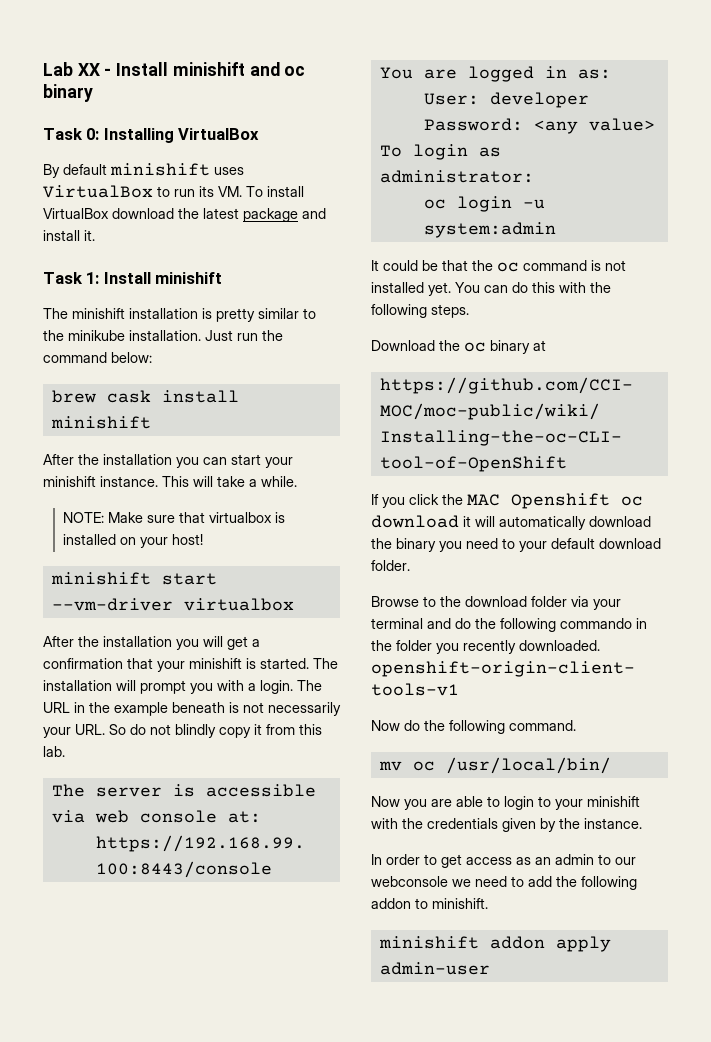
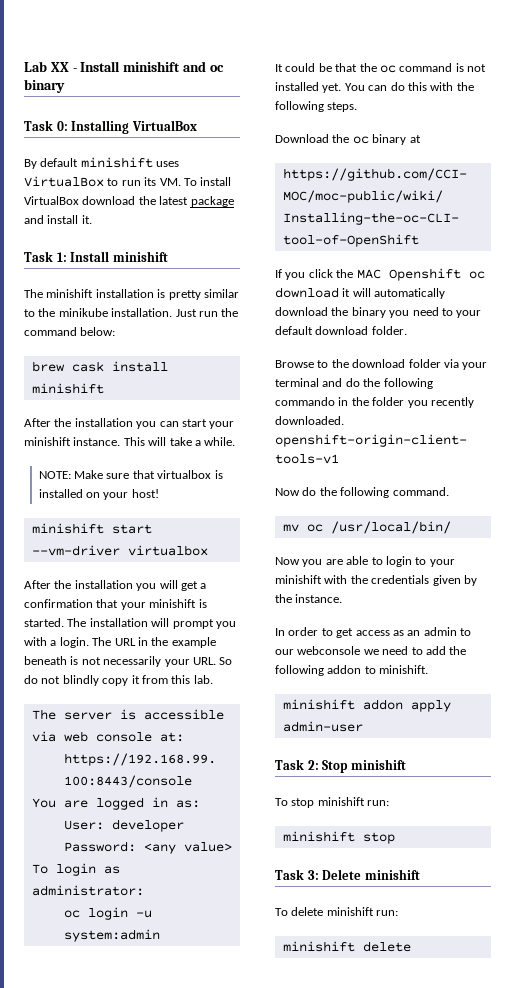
+ Task 2: Stop minishift
+ To stop minishift run:
+ minishift stop
+ Task 3: Delete minishift
+ To delete minishift run:
+ minishift delete

